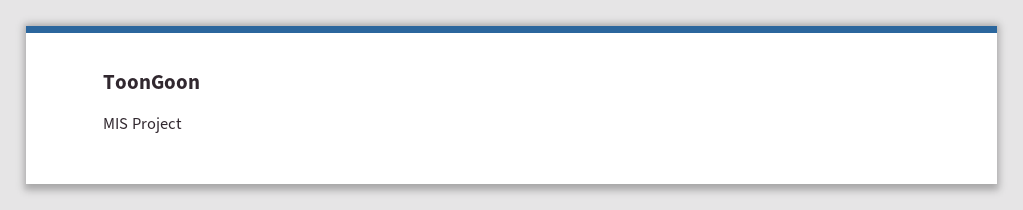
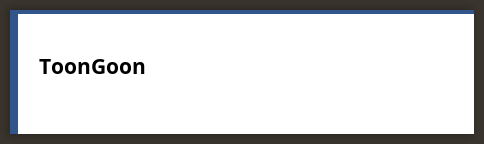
- MIS Project

